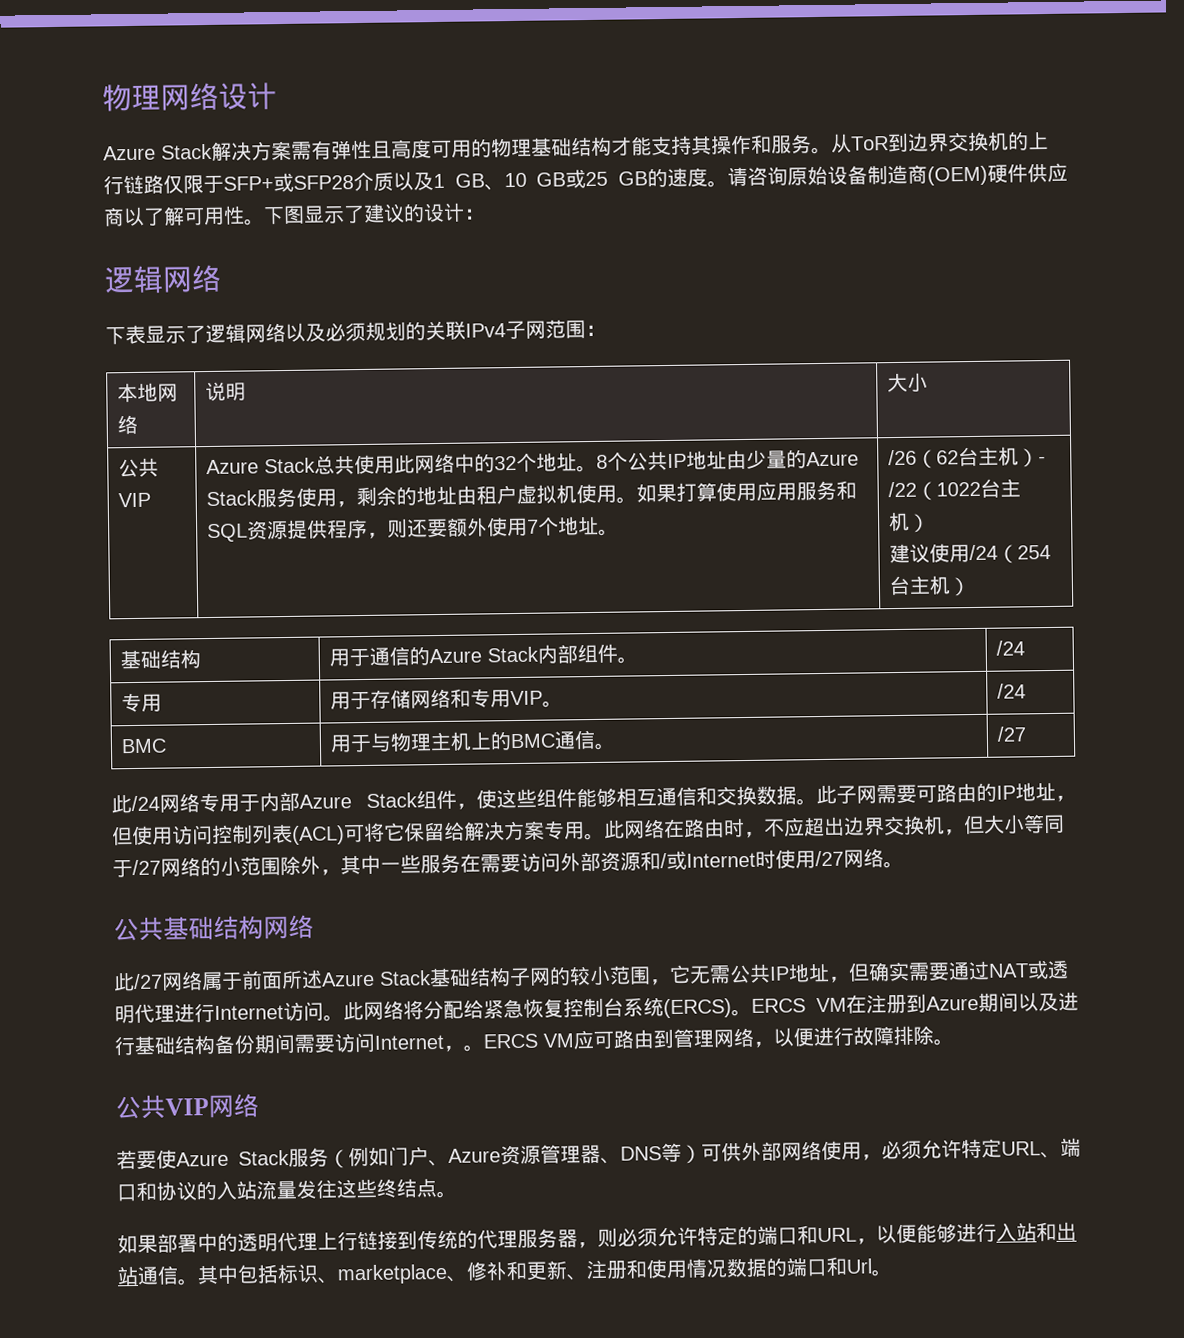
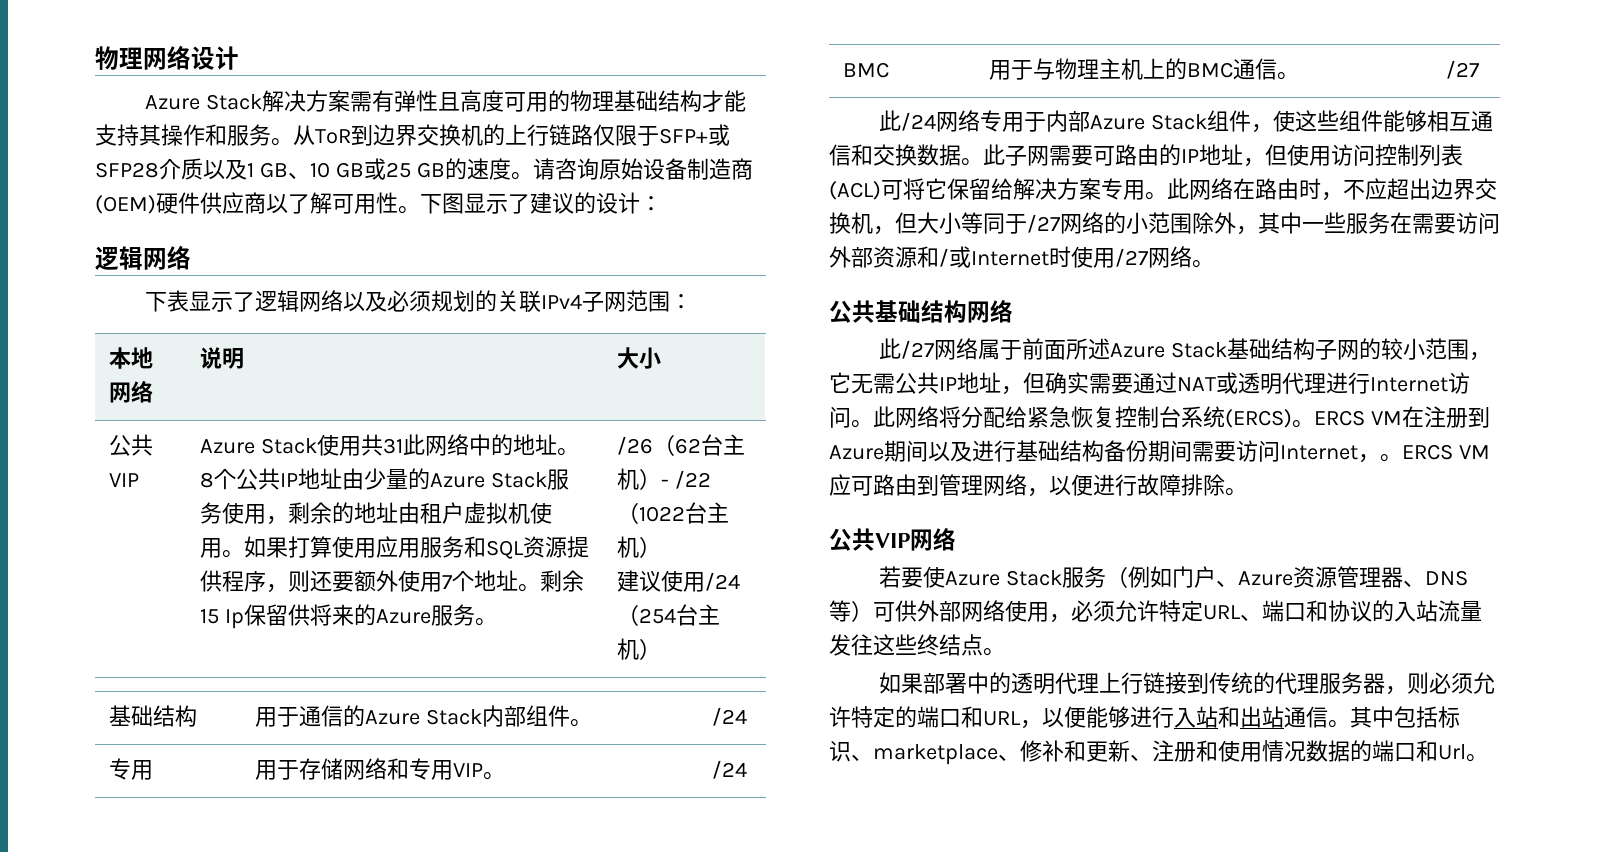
- Azure Stack总共使用此网络中的32个地址。
+ Azure Stack使用共31此网络中的地址。
+ 剩余15 Ip保留供将来的Azure服务。

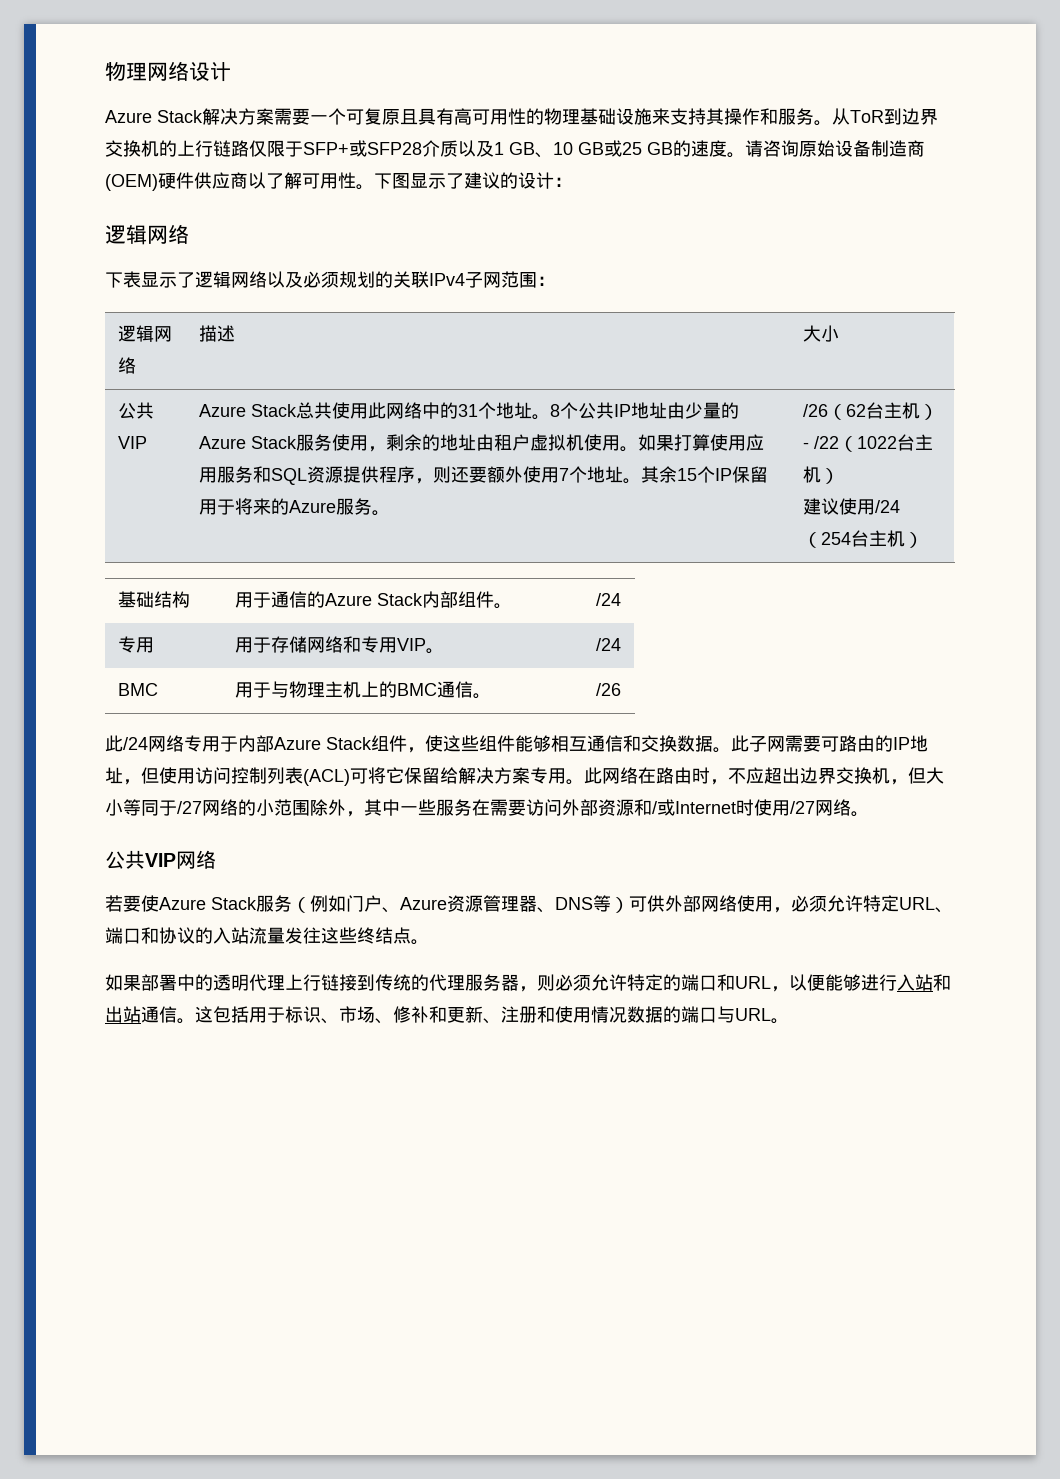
- Azure Stack解决方案需有弹性且高度可用的物理基础结构才能支持其操作和服务。
+ Azure Stack解决方案需要一个可复原且具有高可用性的物理基础设施来支持其操作和服务。
- 本地网络 | 说明 | 大小
+ 逻辑网络 | 描述 | 大小
- Azure Stack使用共31此网络中的地址。
+ Azure Stack总共使用此网络中的31个地址。
- 剩余15 Ip保留供将来的Azure服务。
+ 其余15个IP保留用于将来的Azure服务。
- BMC | 用于与物理主机上的BMC通信。 | /27
+ BMC | 用于与物理主机上的BMC通信。 | /26
- 公共基础结构网络
- 此/27网络属于前面所述Azure Stack基础结构子网的较小范围，它无需公共IP地址，但确实需要通过NAT或透明代理进行Internet访问。此网络将分配给紧急恢复控制台系统(ERCS)。ERCS VM在注册到Azure期间以及进行基础结构备份期间需要访问Internet，。ERCS VM应可路由到管理网络，以便进行故障排除。
- 其中包括标识、marketplace、修补和更新、注册和使用情况数据的端口和Url。
+ 这包括用于标识、市场、修补和更新、注册和使用情况数据的端口与URL。

